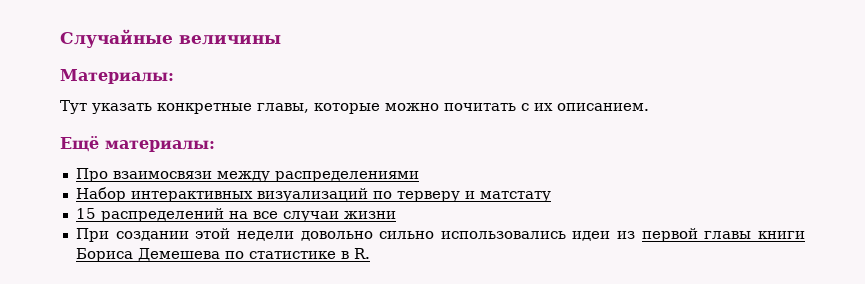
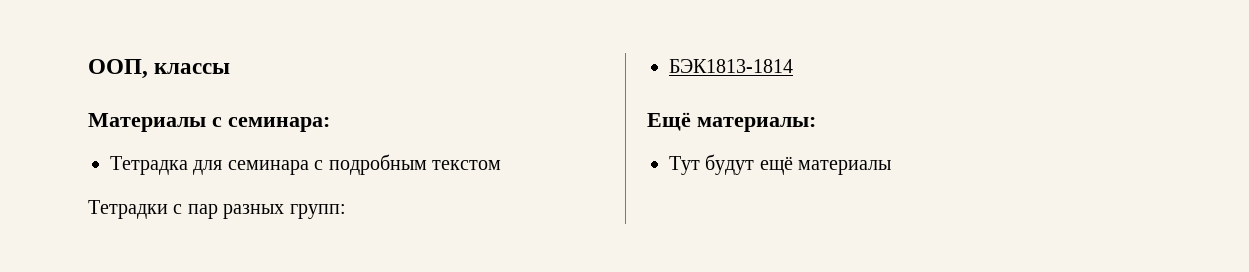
- Случайные величины
- Материалы:
- Тут указать конкретные главы, которые можно почитать с их описанием.
+ ООП, классы
+ Материалы с семинара:
+ Тетрадка для семинара с подробным текстом
+ Тетрадки с пар разных групп:
+ БЭК1813-1814
  Ещё материалы:
- Про взаимосвязи между распределениями
- Набор интерактивных визуализаций по терверу и матстату
- 15 распределений на все случаи жизни
- При создании этой недели довольно сильно использовались идеи из первой главы книги Бориса Демешева по статистике в R.
+ Тут будут ещё материалы

